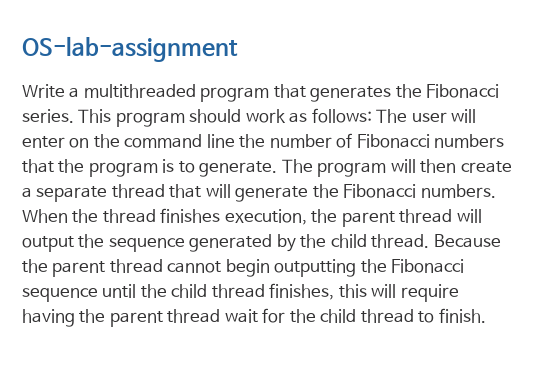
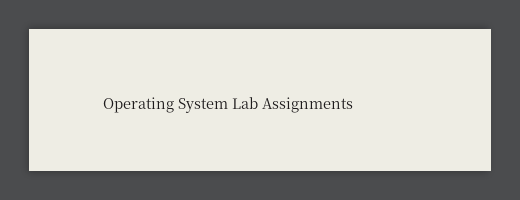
- OS-lab-assignment
- Write a multithreaded program that generates the Fibonacci series. This program should work as follows: The user will enter on the command line the number of Fibonacci numbers that the program is to generate. The program will then create a separate thread that will generate the Fibonacci numbers. When the thread finishes execution, the parent thread will output the sequence generated by the child thread. Because the parent thread cannot begin outputting the Fibonacci sequence until the child thread finishes, this will require having the parent thread wait for the child thread to finish.
+ Operating System Lab Assignments

